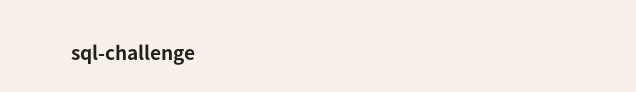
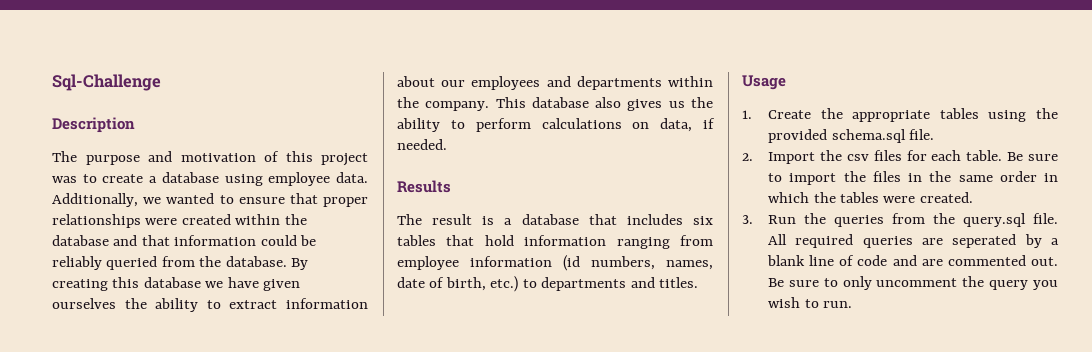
- sql-challenge
+ Sql-Challenge
+ Description
+ The purpose and motivation of this project was to create a database using employee data. Additionally, we wanted to ensure that proper relationships were created within the database and that information could be reliably queried from the database. By creating this database we have given ourselves the ability to extract information about our employees and departments within the company. This database also gives us the ability to perform calculations on data, if needed.
+ Results
+ The result is a database that includes six tables that hold information ranging from employee information (id numbers, names, date of birth, etc.) to departments and titles.
+ Usage
+ 1. Create the appropriate tables using the provided schema.sql file.
+ 2. Import the csv files for each table. Be sure to import the files in the same order in which the tables were created.
+ 3. Run the queries from the query.sql file. All required queries are seperated by a blank line of code and are commented out. Be sure to only uncomment the query you wish to run.

